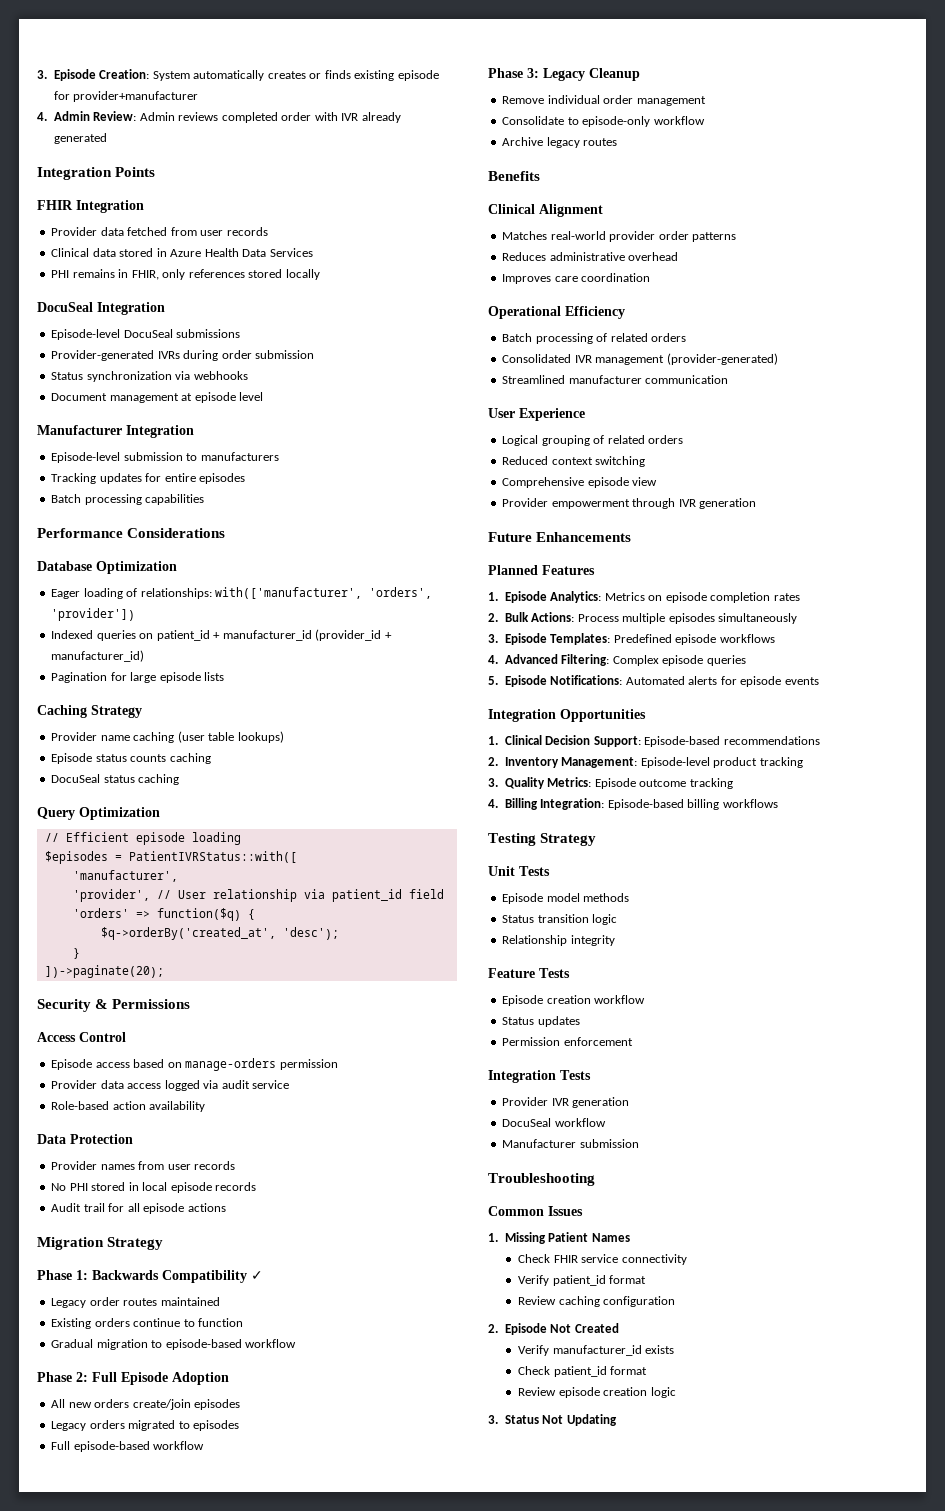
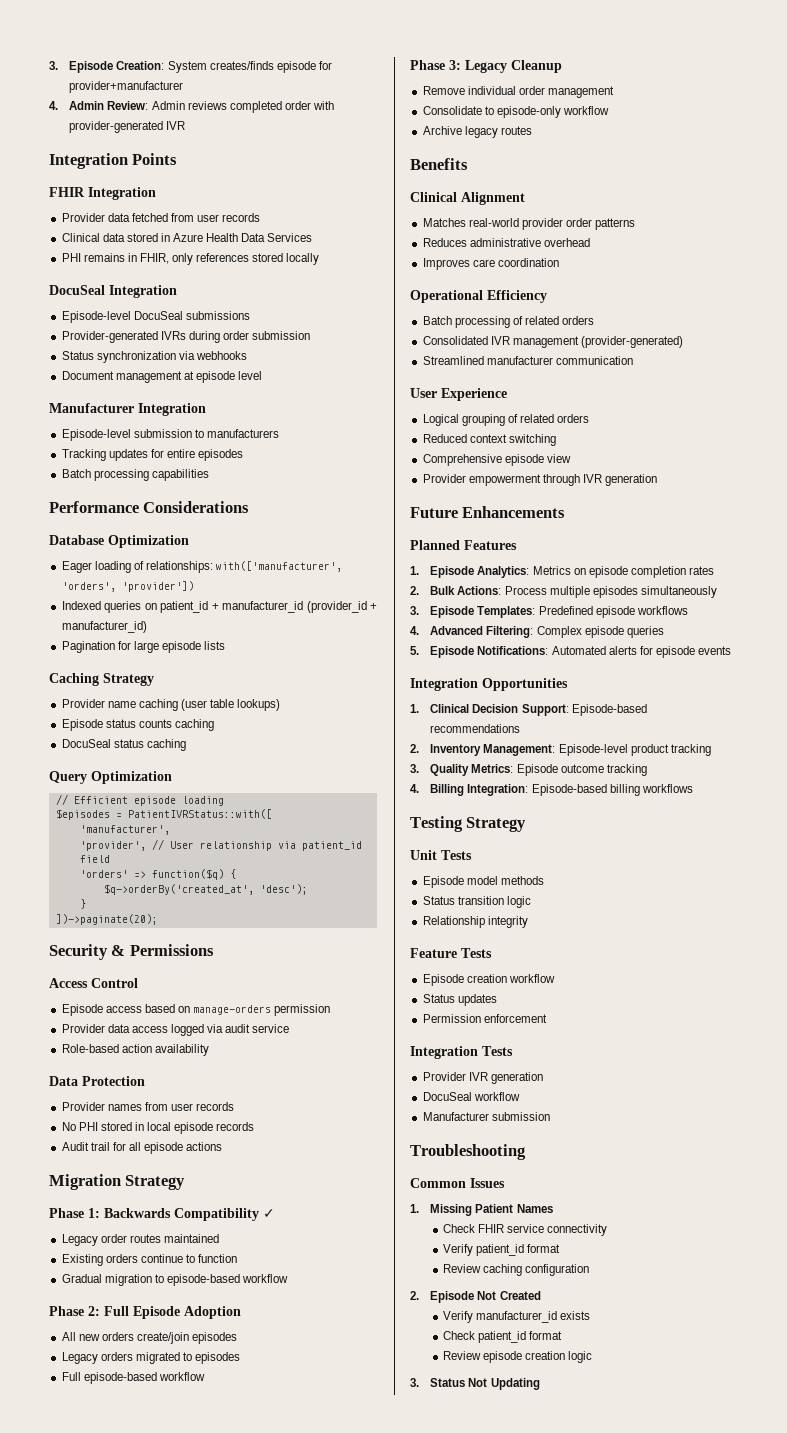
- 3. Episode Creation: System automatically creates or finds existing episode for provider+manufacturer
+ 3. Episode Creation: System creates/finds episode for provider+manufacturer
- 4. Admin Review: Admin reviews completed order with IVR already generated
+ 4. Admin Review: Admin reviews completed order with provider-generated IVR

